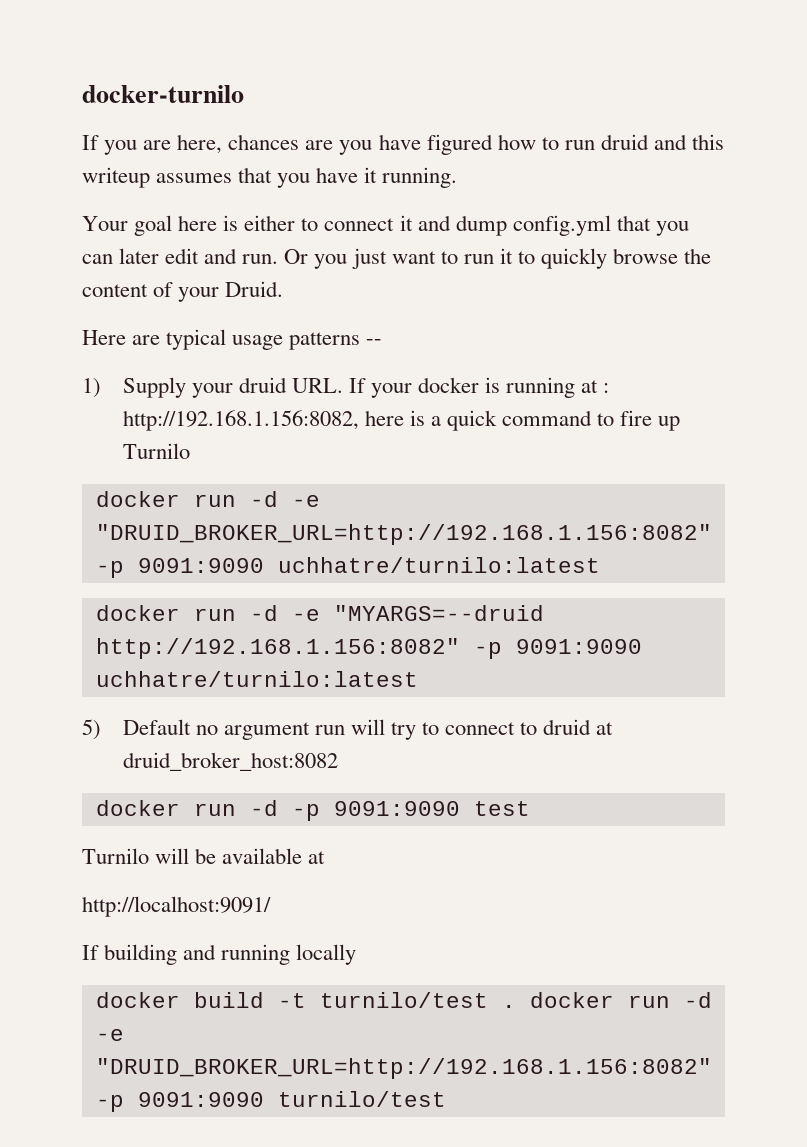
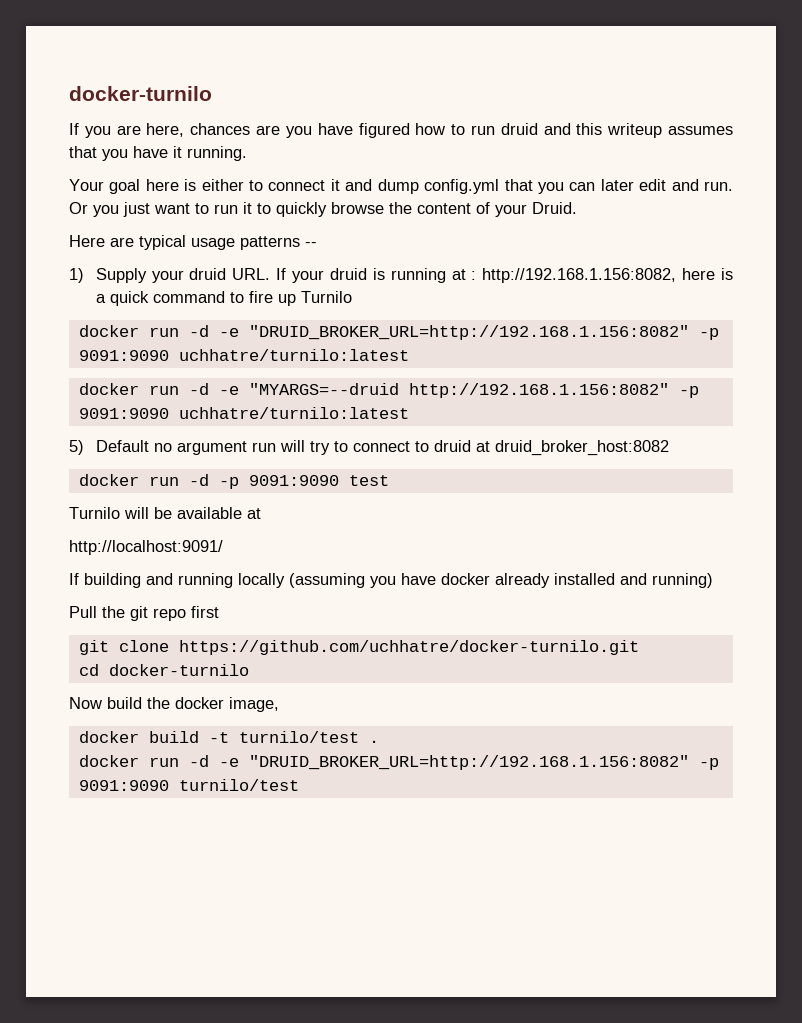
- 1) Supply your druid URL. If your docker is running at : http://192.168.1.156:8082, here is a quick command to fire up Turnilo
+ 1) Supply your druid URL. If your druid is running at : http://192.168.1.156:8082, here is a quick command to fire up Turnilo
- If building and running locally
+ If building and running locally (assuming you have docker already installed and running)
+ Pull the git repo first
+ git clone https://github.com/uchhatre/docker-turnilo.git
+ cd docker-turnilo
+ Now build the docker image,
- docker build -t turnilo/test . docker run -d -e "DRUID_BROKER_URL=http://192.168.1.156:8082" -p 9091:9090 turnilo/test
+ docker build -t turnilo/test .
+ docker run -d -e "DRUID_BROKER_URL=http://192.168.1.156:8082" -p 9091:9090 turnilo/test

